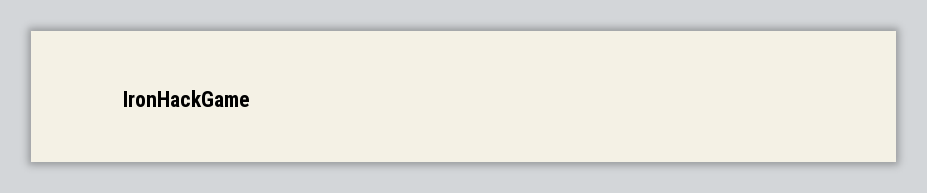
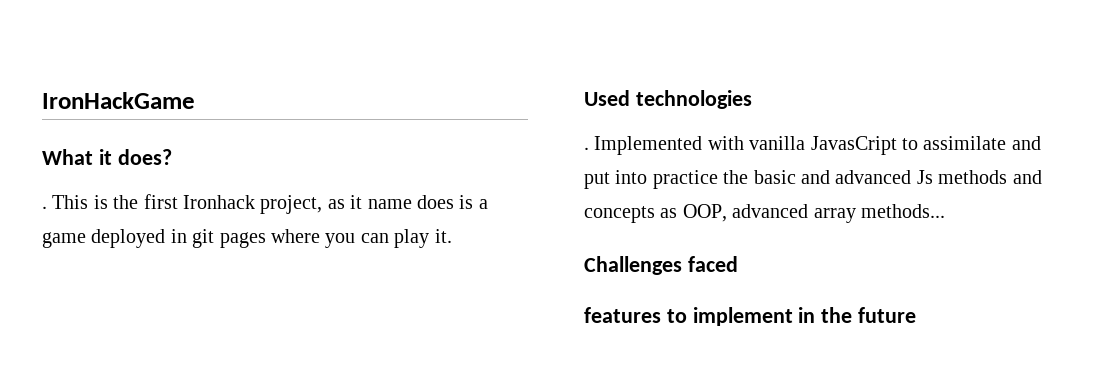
+ What it does?
+ . This is the first Ironhack project, as it name does is a game deployed in git pages where you can play it.
+ Used technologies
+ . Implemented with vanilla JavasCript to assimilate and put into practice the basic and advanced Js methods and concepts as OOP, advanced array methods...
+ Challenges faced
+ features to implement in the future

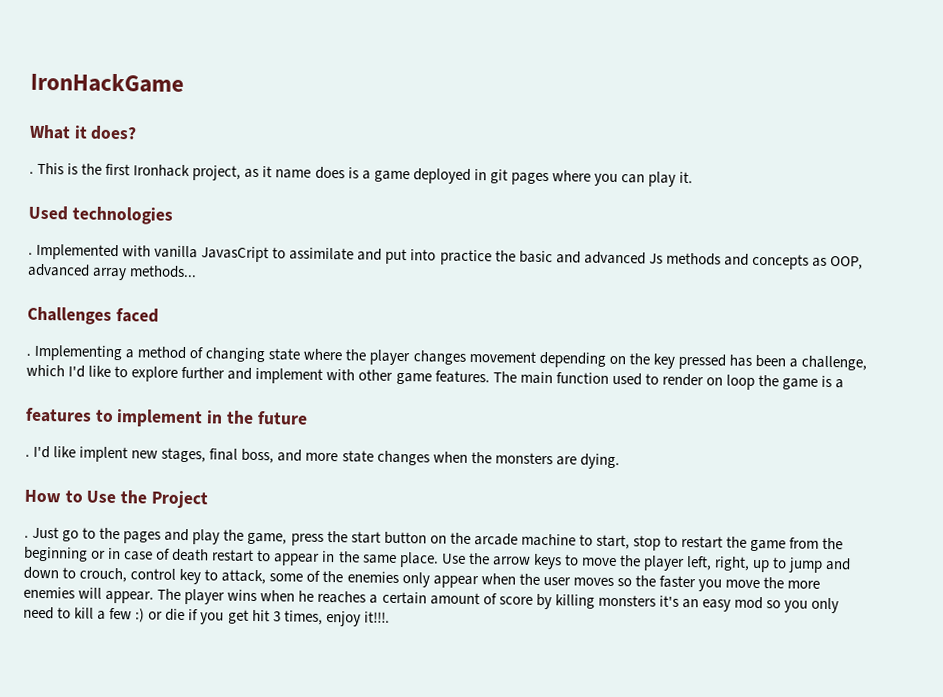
+ . Implementing a method of changing state where the player changes movement depending on the key pressed has been a challenge, which I'd like to explore further and implement with other game features. The main function used to render on loop the game is a
+ . I'd like implent new stages, final boss, and more state changes when the monsters are dying.
+ How to Use the Project
+ . Just go to the pages and play the game, press the start button on the arcade machine to start, stop to restart the game from the beginning or in case of death restart to appear in the same place. Use the arrow keys to move the player left, right, up to jump and down to crouch, control key to attack, some of the enemies only appear when the user moves so the faster you move the more enemies will appear. The player wins when he reaches a certain amount of score by killing monsters it's an easy mod so you only need to kill a few :) or die if you get hit 3 times, enjoy it!!!.

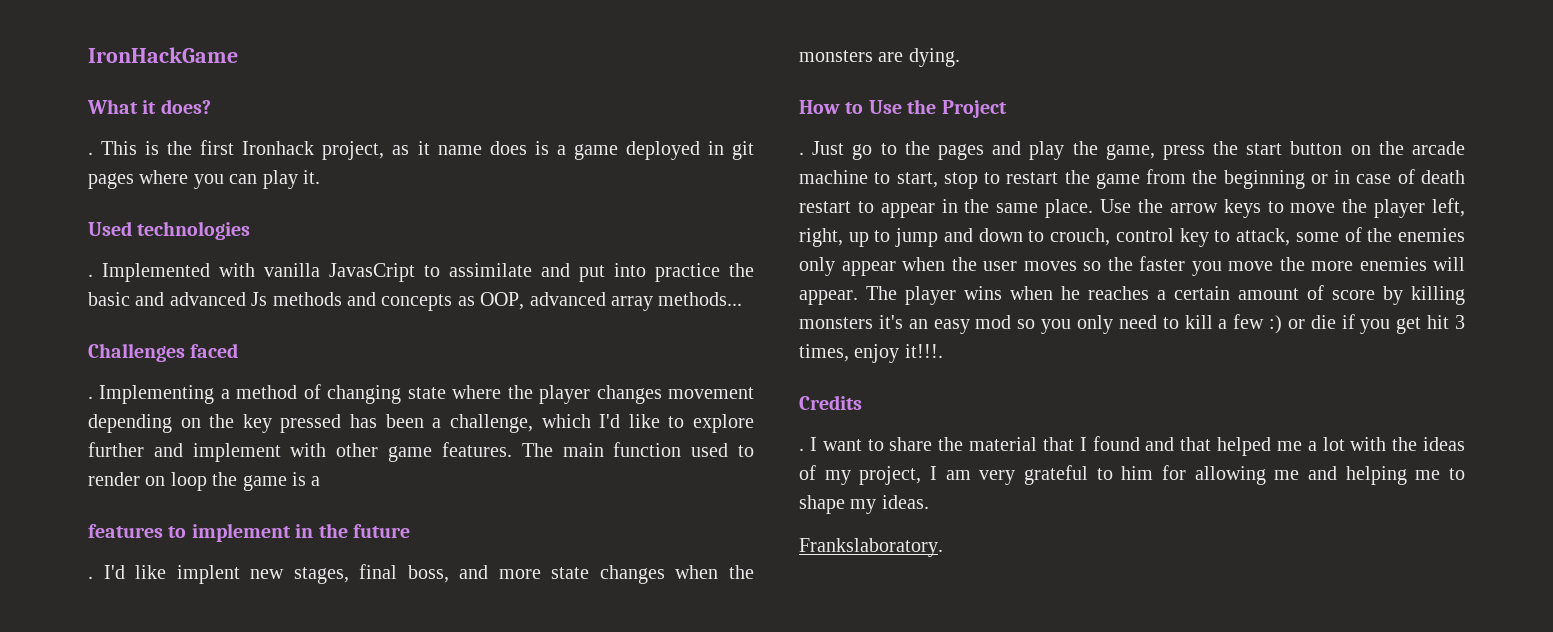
+ Credits
+ . I want to share the material that I found and that helped me a lot with the ideas of my project, I am very grateful to him for allowing me and helping me to shape my ideas.
+ Frankslaboratory.

